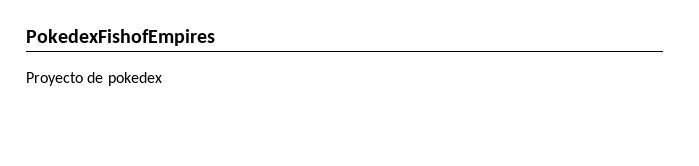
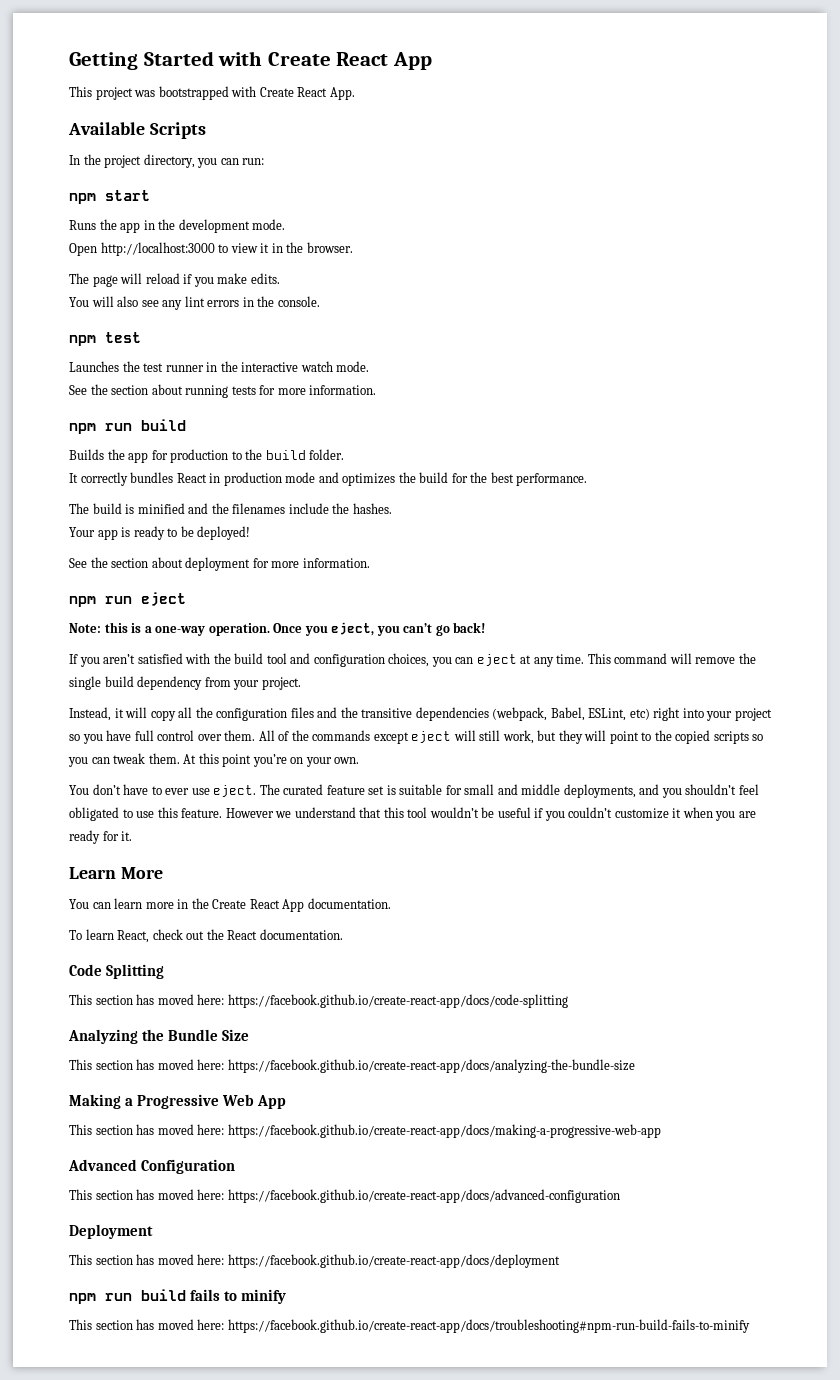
- PokedexFishofEmpires
- Proyecto de pokedex
+ Getting Started with Create React App
+ This project was bootstrapped with Create React App.
+ Available Scripts
+ In the project directory, you can run:
+ npm start
+ Runs the app in the development mode.
+ Open http://localhost:3000 to view it in the browser.
+ The page will reload if you make edits.
+ You will also see any lint errors in the console.
+ npm test
+ Launches the test runner in the interactive watch mode.
+ See the section about running tests for more information.
+ npm run build
+ Builds the app for production to the build folder.
+ It correctly bundles React in production mode and optimizes the build for the best performance.
+ The build is minified and the filenames include the hashes.
+ Your app is ready to be deployed!
+ See the section about deployment for more information.
+ npm run eject
+ Note: this is a one-way operation. Once you eject, you can’t go back!
+ If you aren’t satisfied with the build tool and configuration choices, you can eject at any time. This command will remove the single build dependency from your project.
+ Instead, it will copy all the configuration files and the transitive dependencies (webpack, Babel, ESLint, etc) right into your project so you have full control over them. All of the commands except eject will still work, but they will point to the copied scripts so you can tweak them. At this point you’re on your own.
+ You don’t have to ever use eject. The curated feature set is suitable for small and middle deployments, and you shouldn’t feel obligated to use this feature. However we understand that this tool wouldn’t be useful if you couldn’t customize it when you are ready for it.
+ Learn More
+ You can learn more in the Create React App documentation.
+ To learn React, check out the React documentation.
+ Code Splitting
+ This section has moved here: https://facebook.github.io/create-react-app/docs/code-splitting
+ Analyzing the Bundle Size
+ This section has moved here: https://facebook.github.io/create-react-app/docs/analyzing-the-bundle-size
+ Making a Progressive Web App
+ This section has moved here: https://facebook.github.io/create-react-app/docs/making-a-progressive-web-app
+ Advanced Configuration
+ This section has moved here: https://facebook.github.io/create-react-app/docs/advanced-configuration
+ Deployment
+ This section has moved here: https://facebook.github.io/create-react-app/docs/deployment
+ npm run build fails to minify
+ This section has moved here: https://facebook.github.io/create-react-app/docs/troubleshooting#npm-run-build-fails-to-minify

